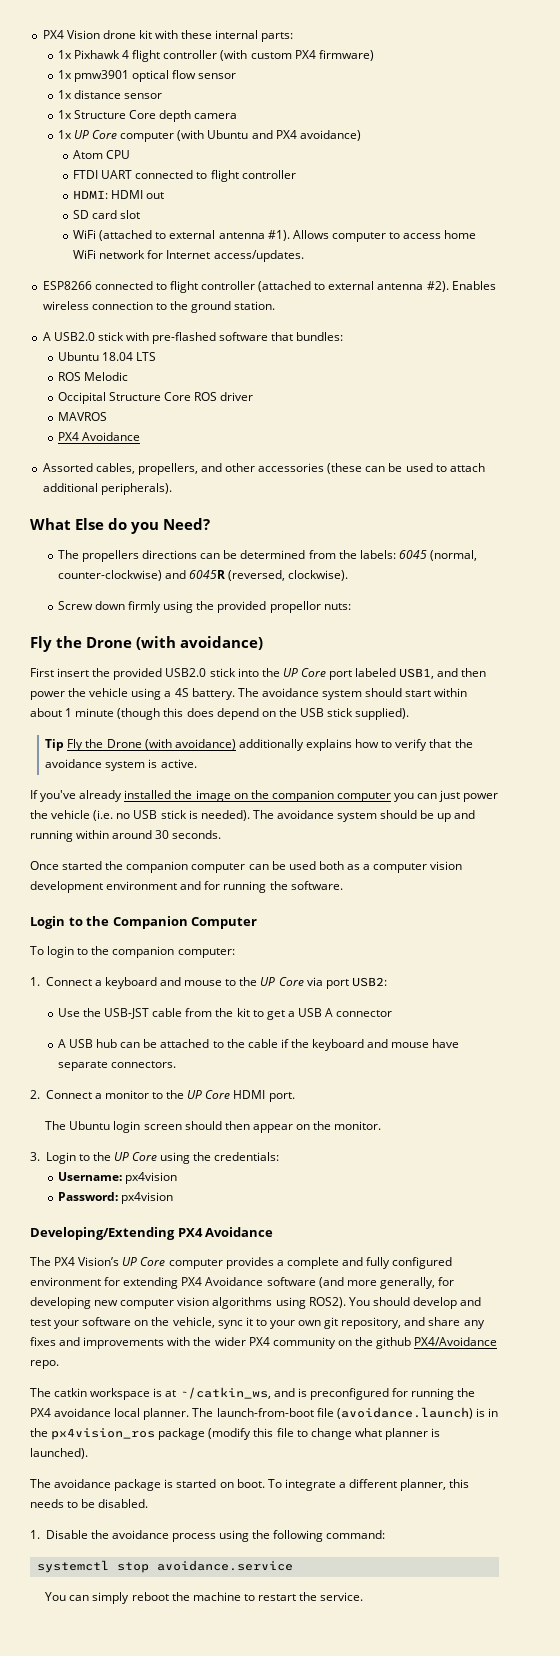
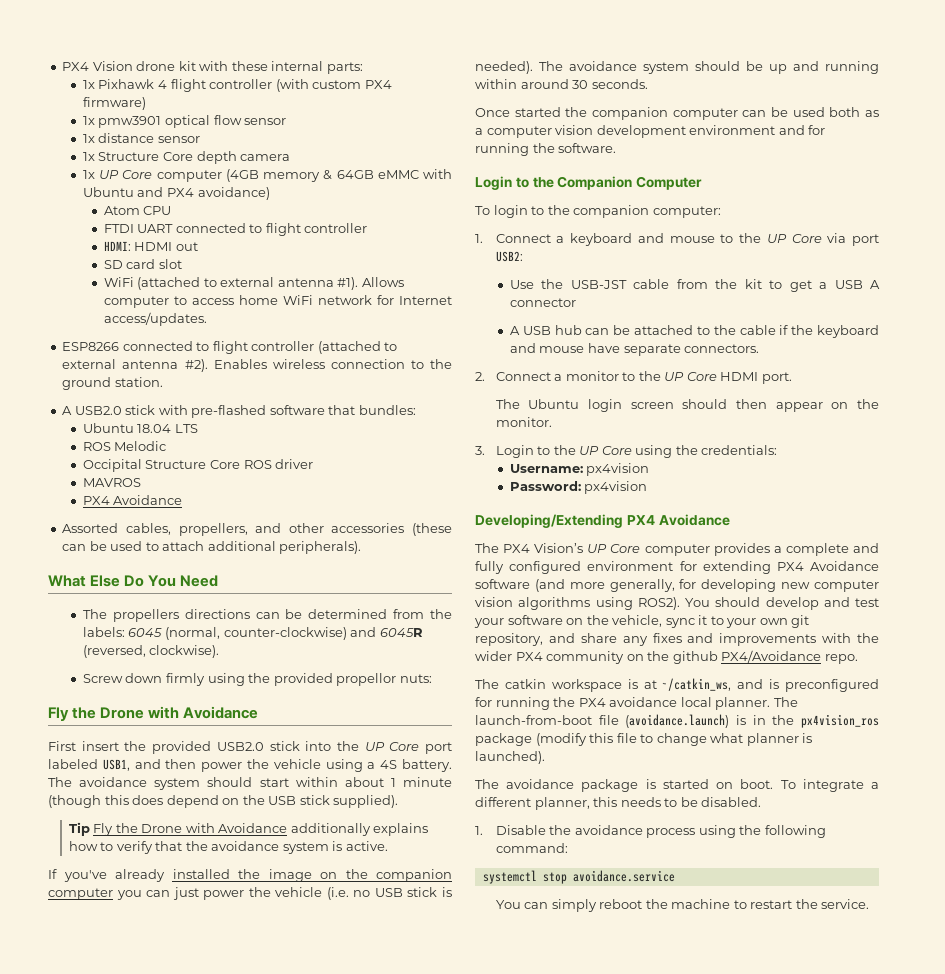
- 1x UP Core computer (with Ubuntu and PX4 avoidance)
+ 1x UP Core computer (4GB memory & 64GB eMMC with Ubuntu and PX4 avoidance)
- What Else do you Need?
+ What Else Do You Need
  Screw down firmly using the provided propellor nuts:
- Fly the Drone (with avoidance)
+ Fly the Drone with Avoidance
- Tip Fly the Drone (with avoidance) additionally explains how to verify that the avoidance system is active.
+ Tip Fly the Drone with Avoidance additionally explains how to verify that the avoidance system is active.

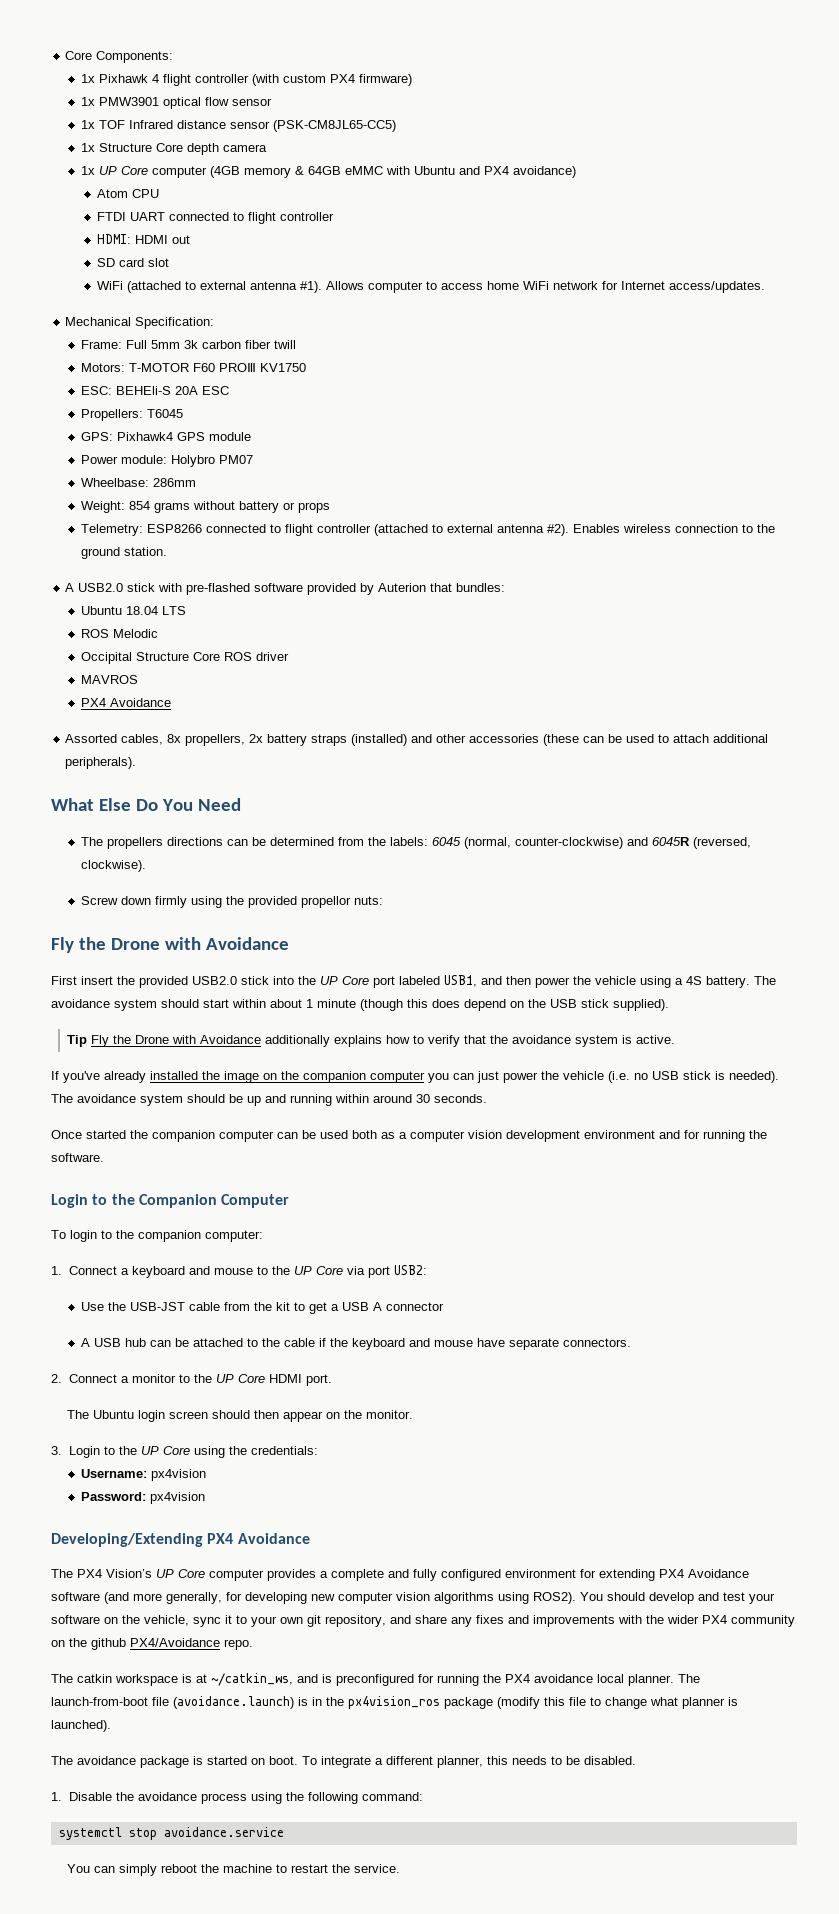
- PX4 Vision drone kit with these internal parts:
+ Core Components:
- 1x pmw3901 optical flow sensor
+ 1x PMW3901 optical flow sensor
- 1x distance sensor
+ 1x TOF Infrared distance sensor (PSK‐CM8JL65‐CC5)
- ESP8266 connected to flight controller (attached to external antenna #2).
+ Mechanical Specification:
+ Frame: Full 5mm 3k carbon fiber twill
+ Motors: T-MOTOR F60 PROⅢ KV1750
+ ESC: BEHEli-S 20A ESC
+ Propellers: T6045
+ GPS: Pixhawk4 GPS module
+ Power module: Holybro PM07
+ Wheelbase: 286mm
+ Weight: 854 grams without battery or props
+ Telemetry: ESP8266 connected to flight controller (attached to external antenna #2).
- A USB2.0 stick with pre-flashed software that bundles:
+ A USB2.0 stick with pre-flashed software provided by Auterion that bundles:
- Assorted cables, propellers, and other accessories (these can be used to attach additional peripherals).
+ Assorted cables, 8x propellers, 2x battery straps (installed) and other accessories (these can be used to attach additional peripherals).

